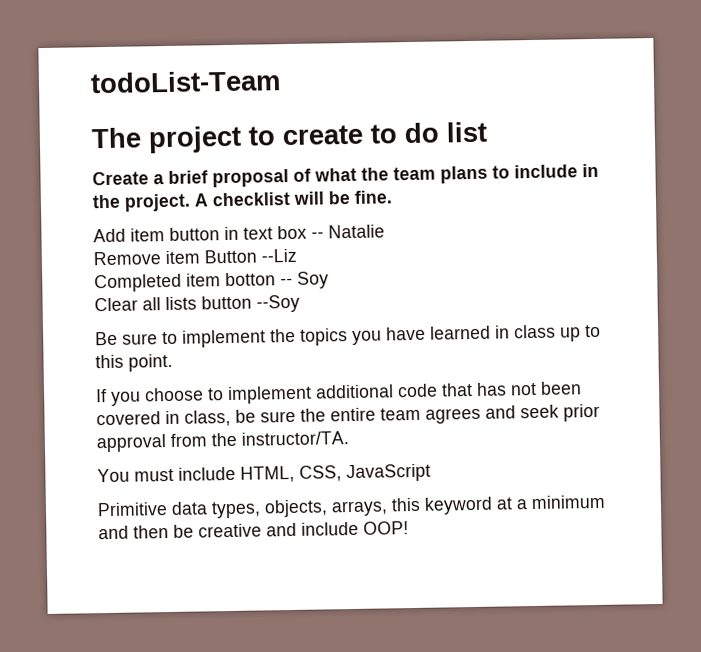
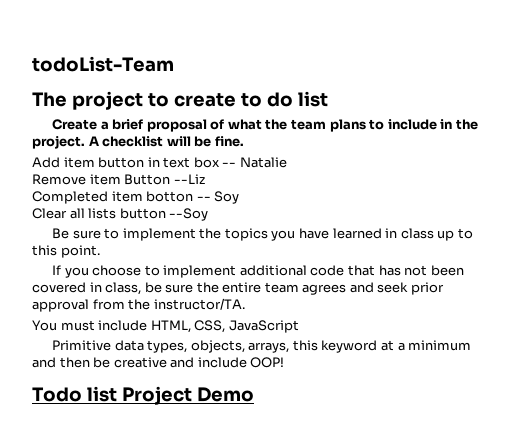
+ Todo list Project Demo

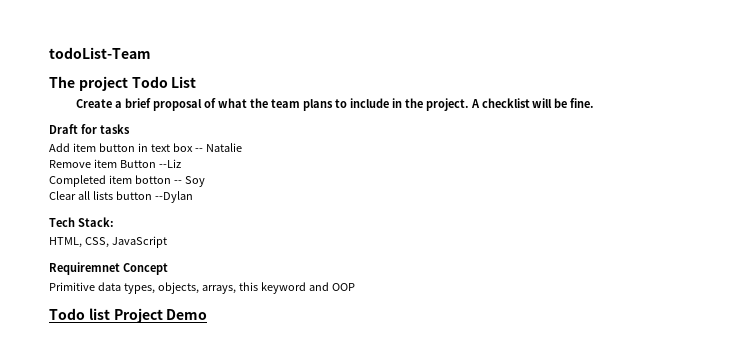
- The project to create to do list
+ The project Todo List
+ Draft for tasks
- Clear all lists button --Soy
- Be sure to implement the topics you have learned in class up to this point.
- If you choose to implement additional code that has not been covered in class, be sure the entire team agrees and seek prior approval from the instructor/TA.
- You must include HTML, CSS, JavaScript
+ Clear all lists button --Dylan
+ Tech Stack:
+ HTML, CSS, JavaScript
+ Requiremnet Concept
- Primitive data types, objects, arrays, this keyword at a minimum and then be creative and include OOP!
+ Primitive data types, objects, arrays, this keyword and OOP

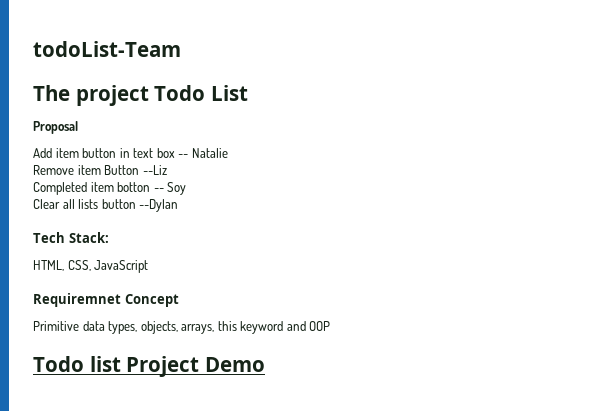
- Create a brief proposal of what the team plans to include in the project. A checklist will be fine.
- Draft for tasks
+ Proposal

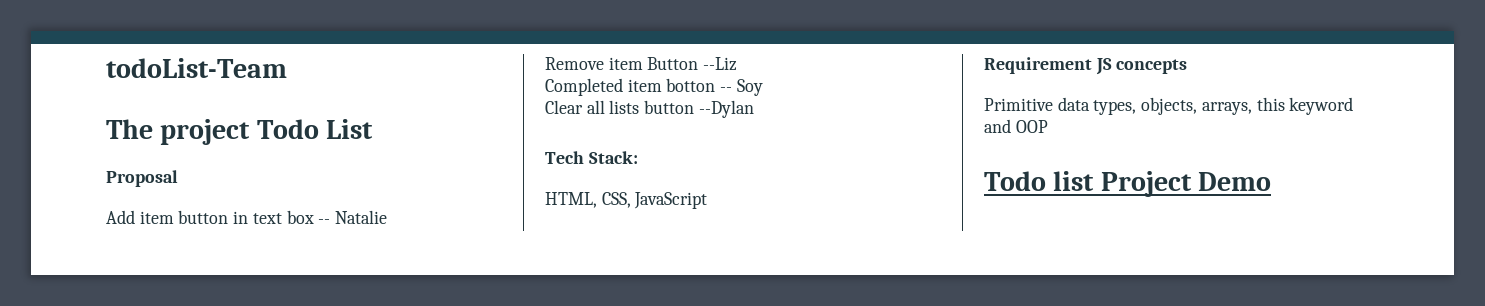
- Requiremnet Concept
+ Requirement JS concepts

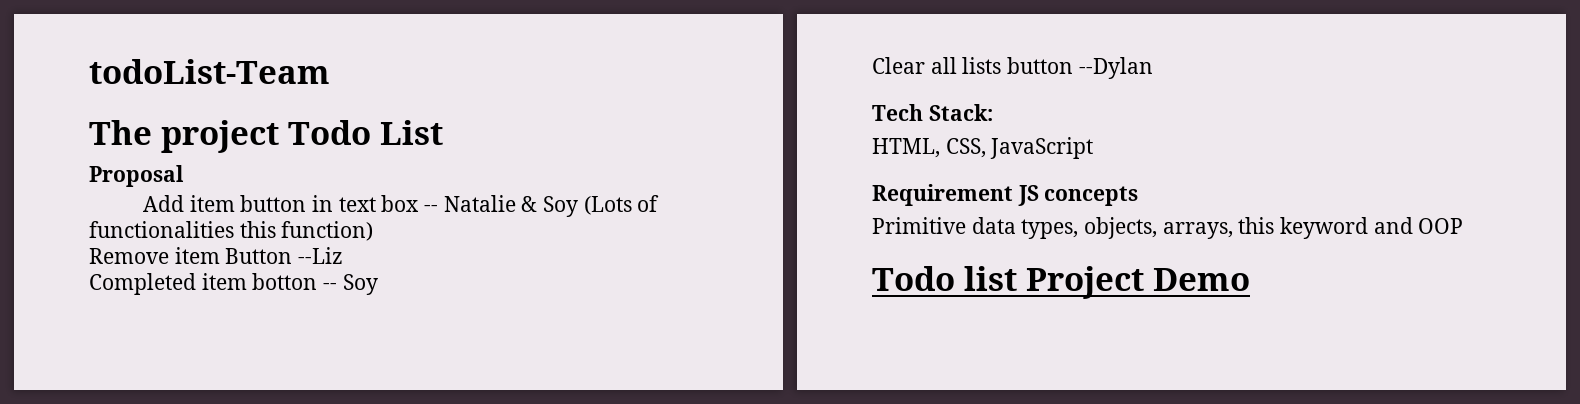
- Add item button in text box -- Natalie
+ Add item button in text box -- Natalie & Soy (Lots of functionalities this function)

